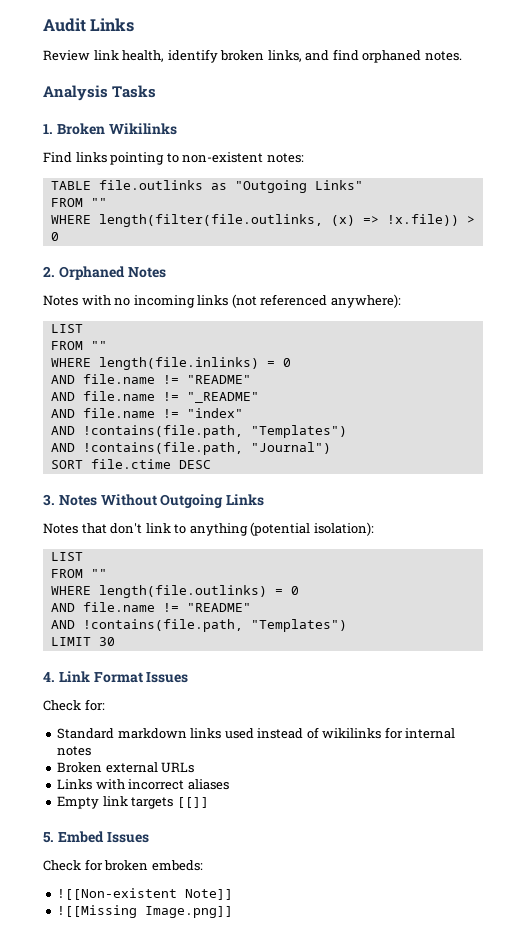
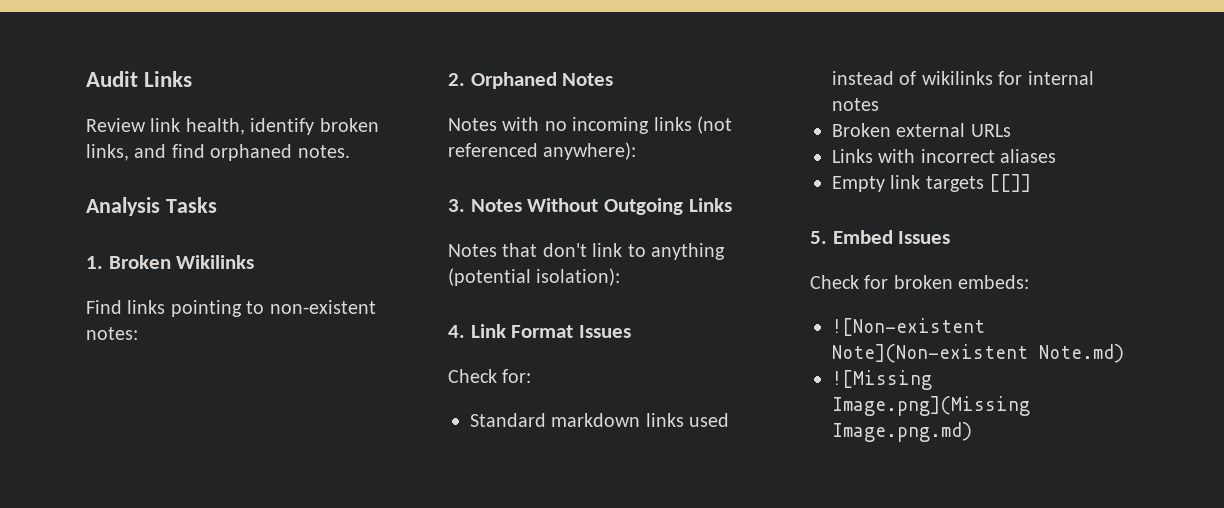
- TABLE file.outlinks as "Outgoing Links"
- FROM ""
- WHERE length(filter(file.outlinks, (x) => !x.file)) > 0
  Notes with no incoming links (not referenced anywhere):
- LIST
- FROM ""
- WHERE length(file.inlinks) = 0
- AND file.name != "README"
- AND file.name != "_README"
- AND file.name != "index"
- AND !contains(file.path, "Templates")
- AND !contains(file.path, "Journal")
- SORT file.ctime DESC
  Notes that don't link to anything (potential isolation):
- LIST
- FROM ""
- WHERE length(file.outlinks) = 0
- AND file.name != "README"
- AND !contains(file.path, "Templates")
- LIMIT 30
- ![[Non-existent Note]]
- ![[Missing Image.png]]
+ ![Non-existent Note](Non-existent Note.md)
+ ![Missing Image.png](Missing Image.png.md)

